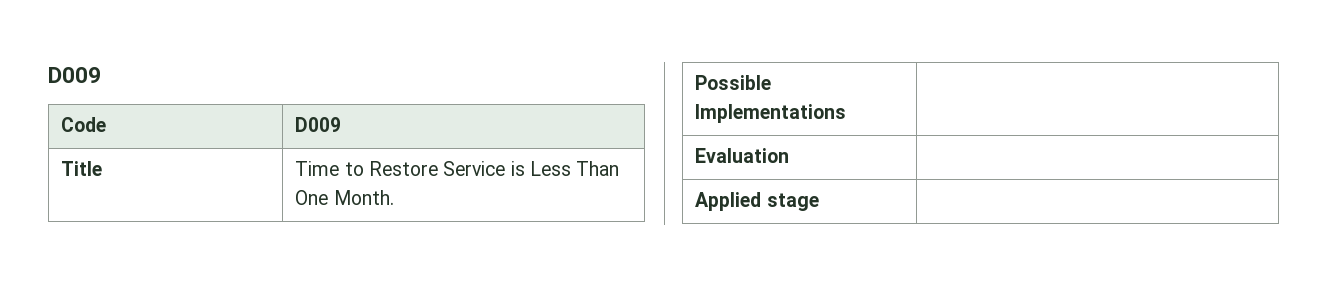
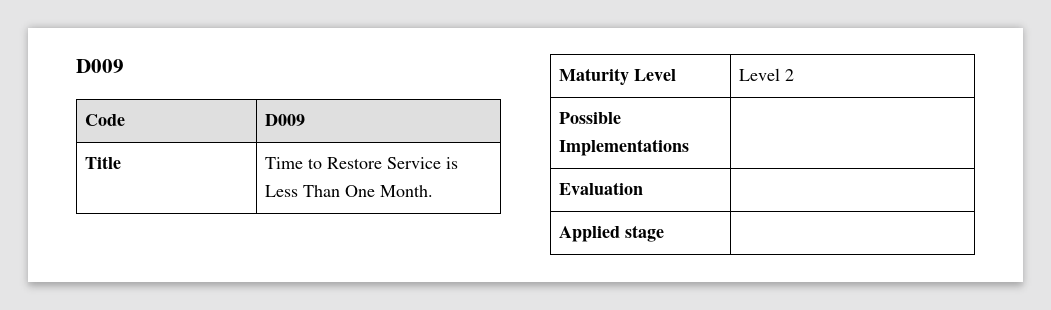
+ Maturity Level | Level 2

